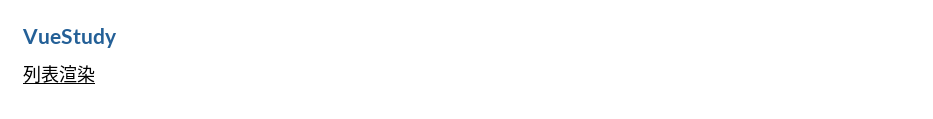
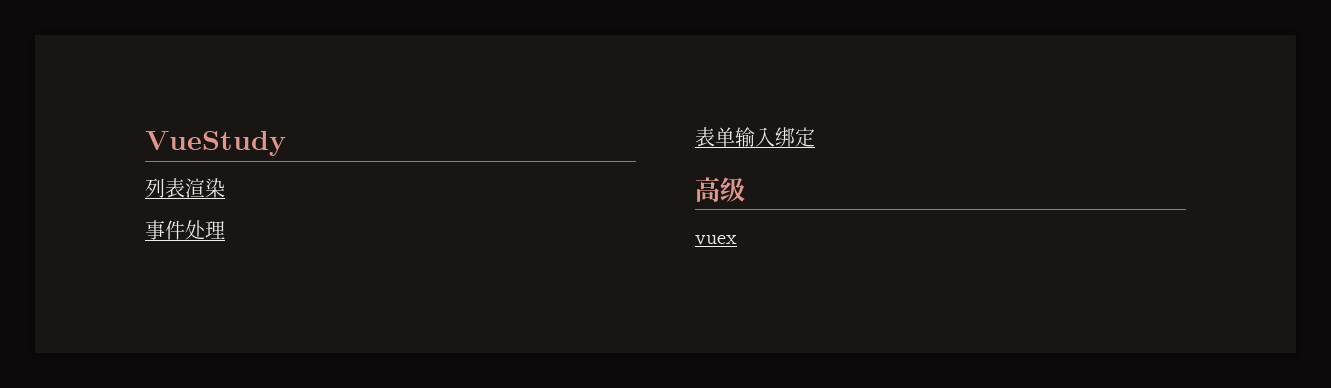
+ 事件处理
+ 表单输入绑定
+ 高级
+ vuex

